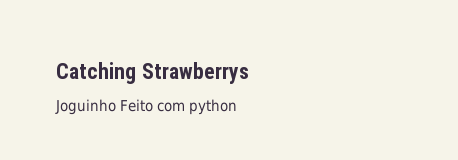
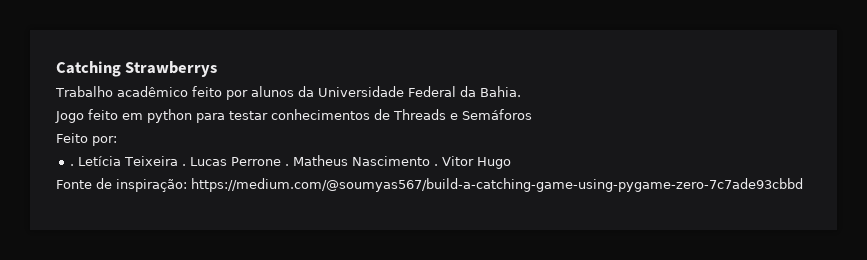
- Joguinho Feito com python
+ Trabalho acadêmico feito por alunos da Universidade Federal da Bahia.
+ Jogo feito em python para testar conhecimentos de Threads e Semáforos
+ Feito por:
+ . Letícia Teixeira . Lucas Perrone . Matheus Nascimento . Vitor Hugo
+ Fonte de inspiração: https://medium.com/@soumyas567/build-a-catching-game-using-pygame-zero-7c7ade93cbbd

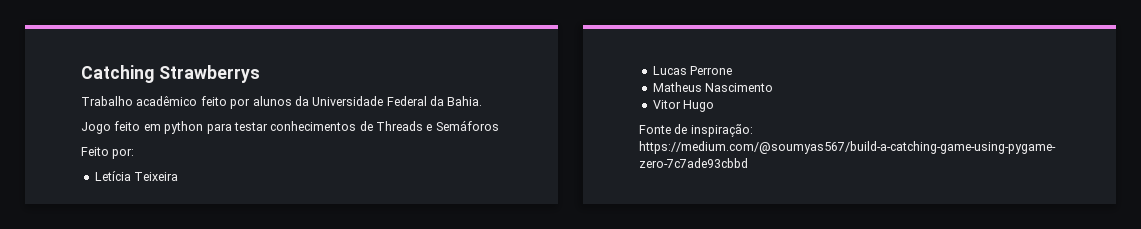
  Feito por:
- . Letícia Teixeira . Lucas Perrone . Matheus Nascimento . Vitor Hugo
+ Letícia Teixeira
+ Lucas Perrone
+ Matheus Nascimento
+ Vitor Hugo

